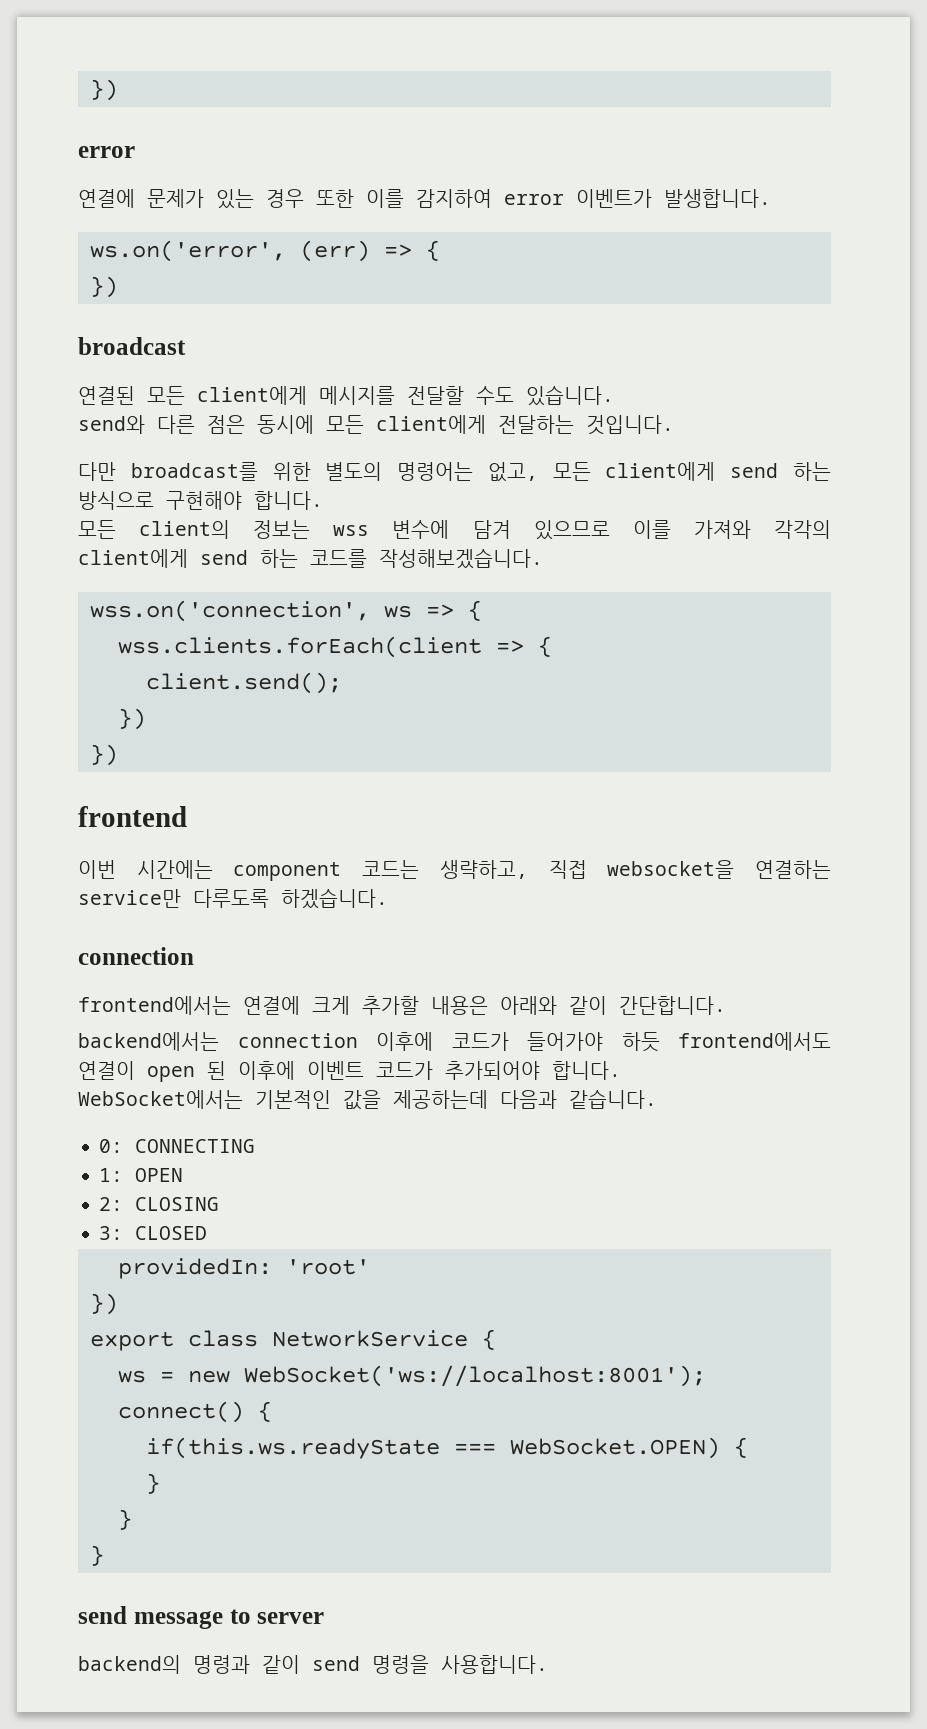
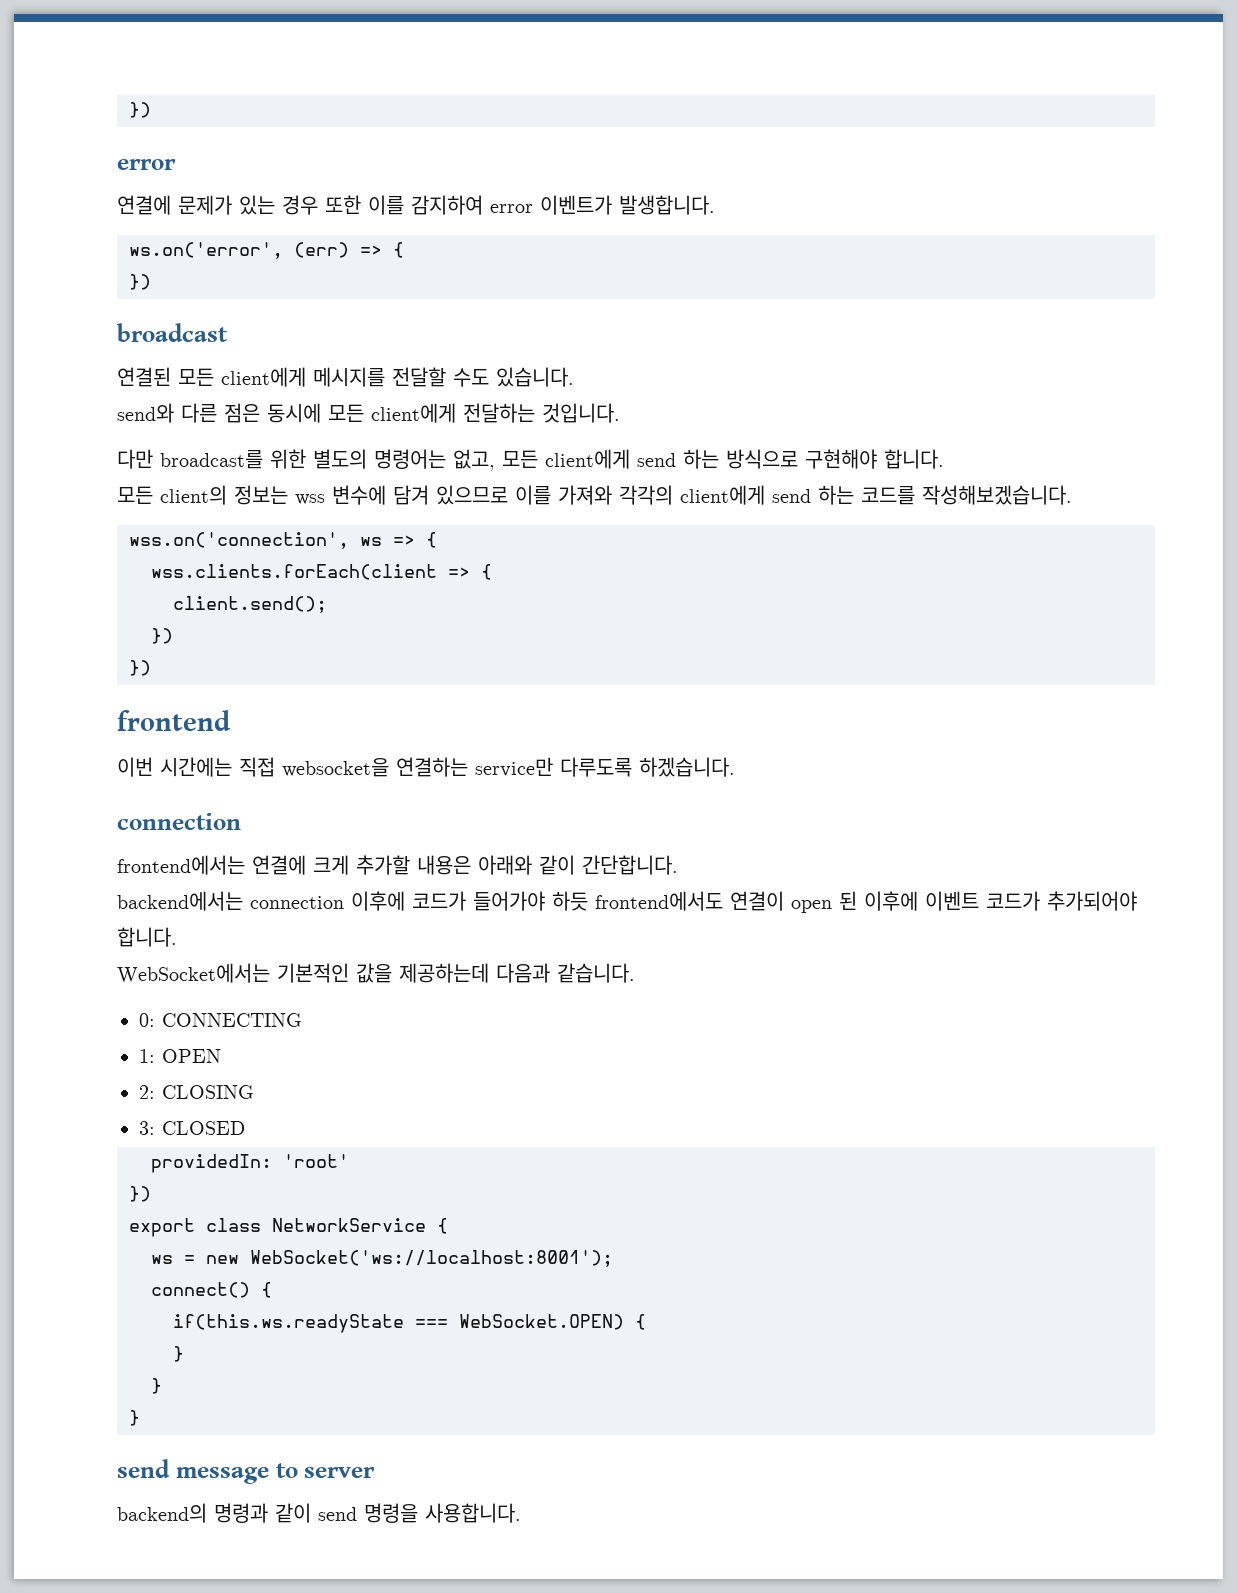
- 이번 시간에는 component 코드는 생략하고, 직접 websocket을 연결하는 service만 다루도록 하겠습니다.
+ 이번 시간에는 직접 websocket을 연결하는 service만 다루도록 하겠습니다.

